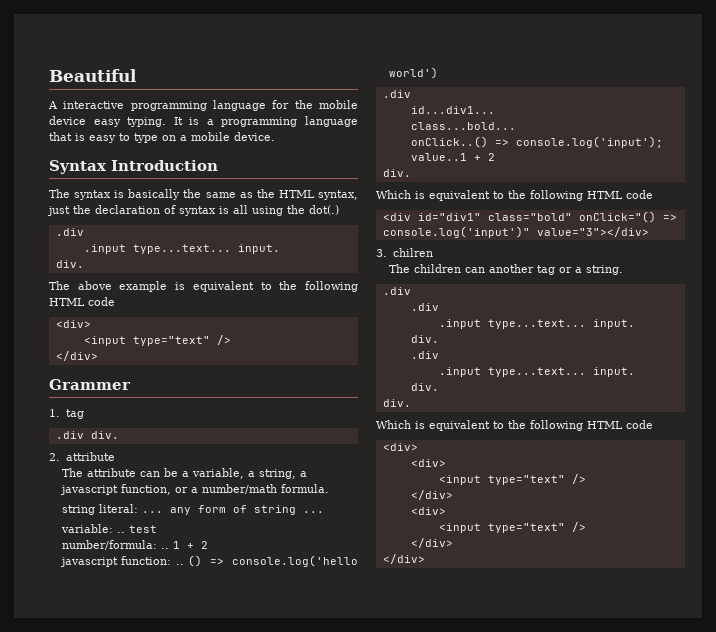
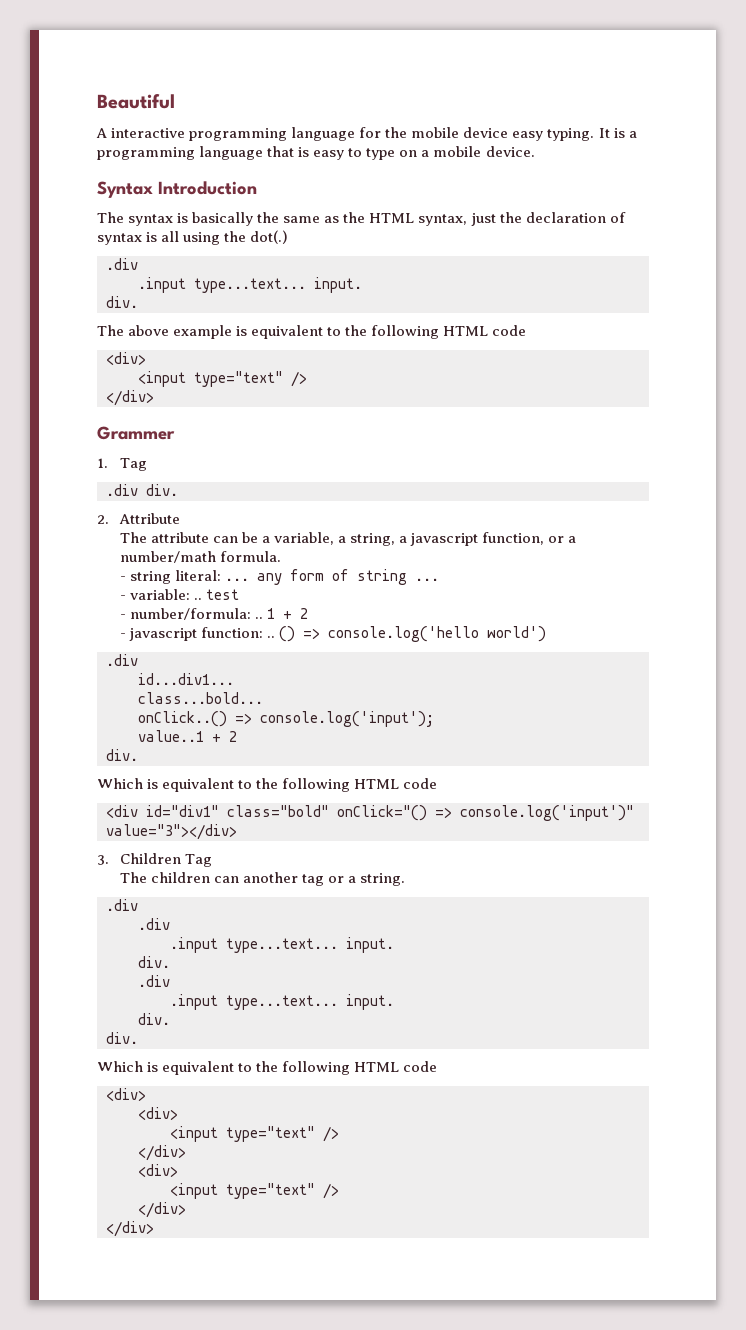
- 1. tag
+ 1. Tag
- 2. attribute
+ 2. Attribute
- string literal: ... any form of string ...
+ - string literal: ... any form of string ...
- variable: .. test
+ - variable: .. test
- number/formula: ..
+ - number/formula: ..
- javascript function: ..
+ - javascript function: ..
- 3. chilren
+ 3. Children Tag

